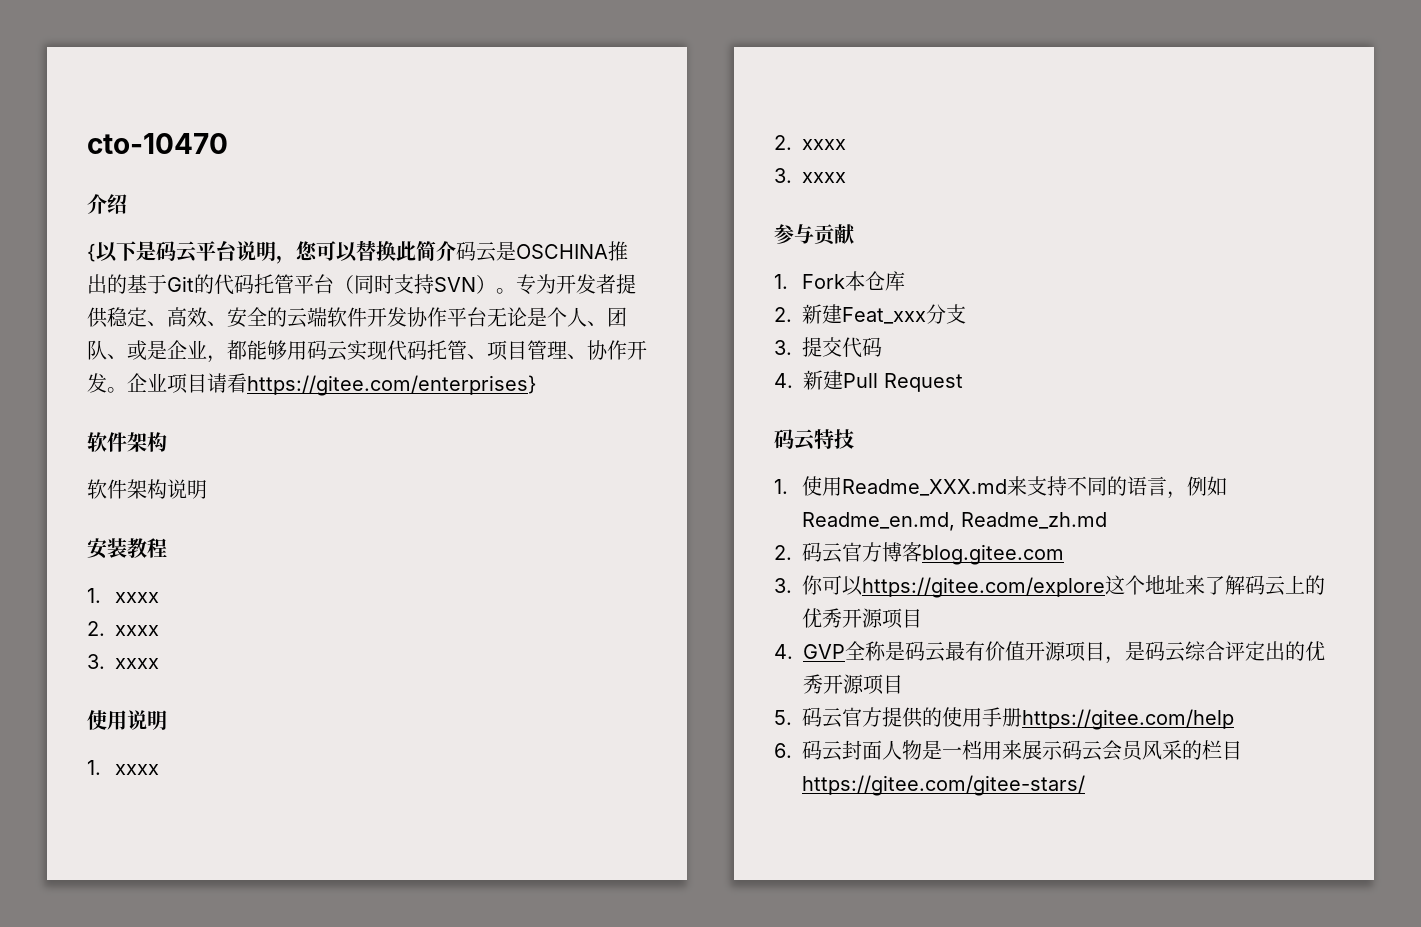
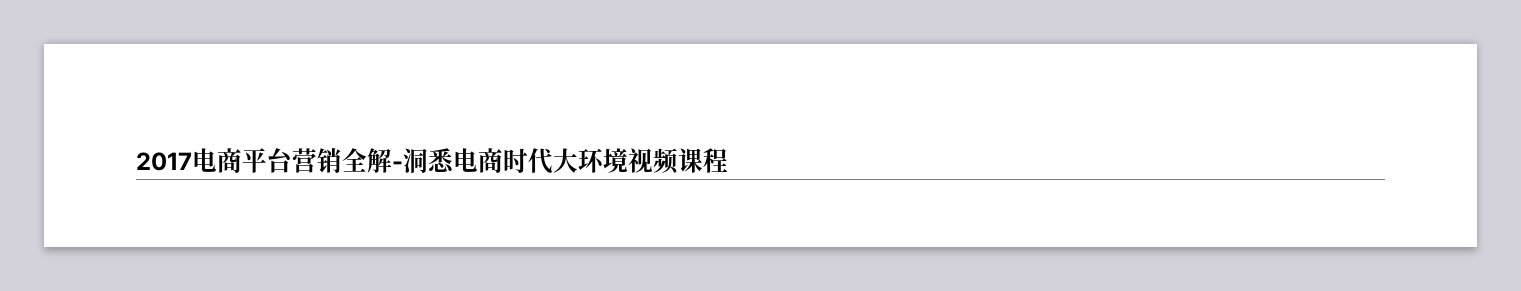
- cto-10470
- 介绍
- {以下是码云平台说明，您可以替换此简介码云是OSCHINA推出的基于Git的代码托管平台（同时支持SVN）。专为开发者提供稳定、高效、安全的云端软件开发协作平台无论是个人、团队、或是企业，都能够用码云实现代码托管、项目管理、协作开发。企业项目请看https://gitee.com/enterprises}
- 软件架构
- 软件架构说明
- 安装教程
- 1. xxxx
- 2. xxxx
- 3. xxxx
- 使用说明
- 1. xxxx
- 2. xxxx
- 3. xxxx
- 参与贡献
- 1. Fork本仓库
- 2.新建Feat_xxx分支
- 3.提交代码
- 4.新建Pull Request
- 码云特技
- 1.使用Readme_XXX.md来支持不同的语言，例如Readme_en.md, Readme_zh.md
- 2.码云官方博客blog.gitee.com
- 3.你可以https://gitee.com/explore这个地址来了解码云上的优秀开源项目
- 4. GVP全称是码云最有价值开源项目，是码云综合评定出的优秀开源项目
- 5.码云官方提供的使用手册https://gitee.com/help
- 6.码云封面人物是一档用来展示码云会员风采的栏目https://gitee.com/gitee-stars/
+ 2017电商平台营销全解-洞悉电商时代大环境视频课程

